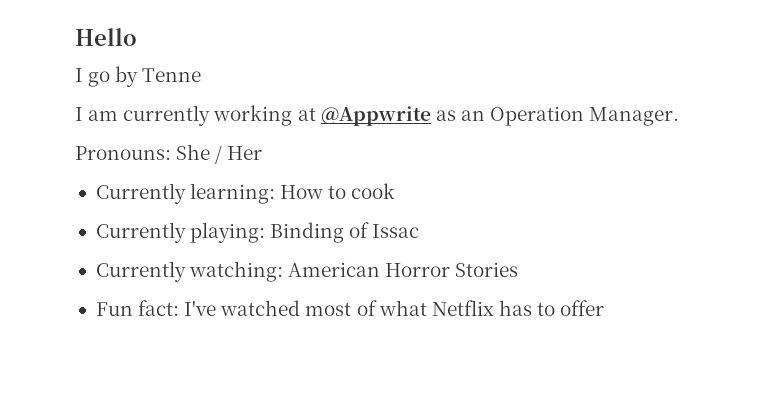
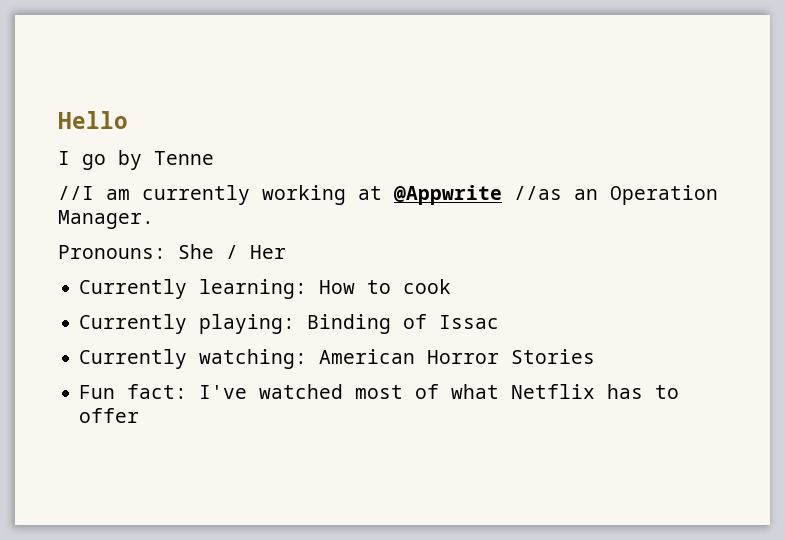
- I am currently working at @Appwrite as an Operation Manager.
+ //I am currently working at @Appwrite //as an Operation Manager.

